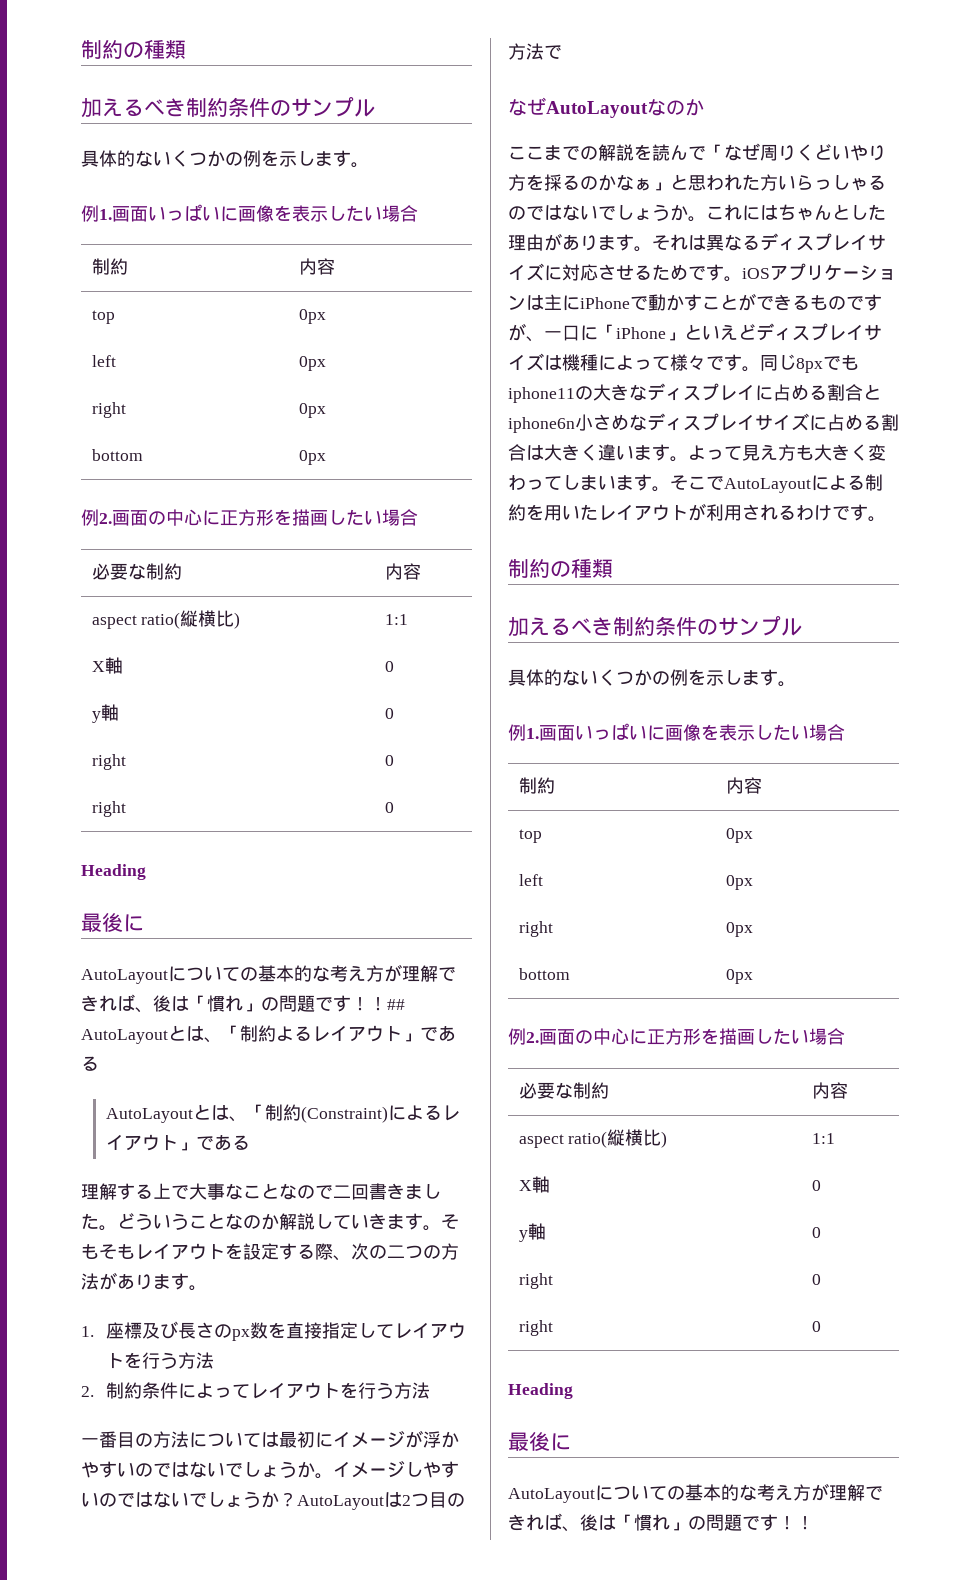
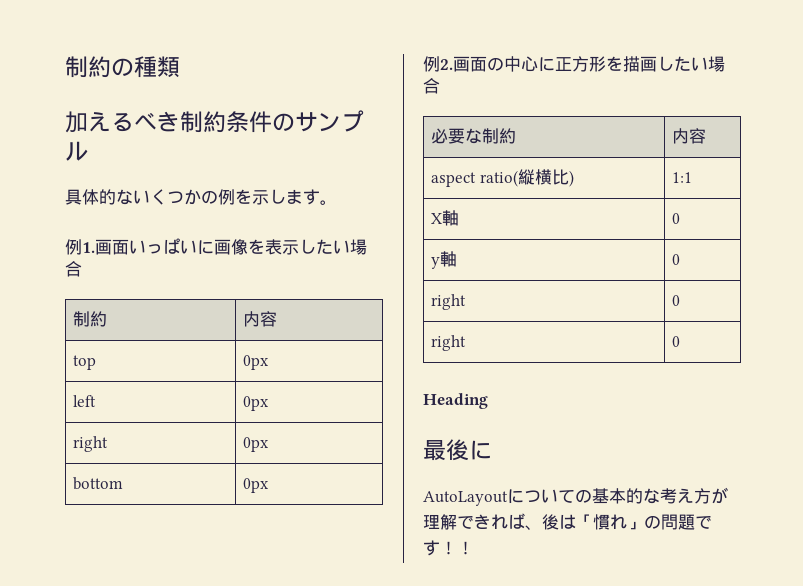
- AutoLayoutについての基本的な考え方が理解できれば、後は「慣れ」の問題です！！## AutoLayoutとは、「制約よるレイアウト」である
- AutoLayoutとは、「制約(Constraint)によるレイアウト」である
- 理解する上で大事なことなので二回書きました。どういうことなのか解説していきます。そもそもレイアウトを設定する際、次の二つの方法があります。
- 1.座標及び長さのpx数を直接指定してレイアウトを行う方法
- 2.制約条件によってレイアウトを行う方法
- 一番目の方法については最初にイメージが浮かやすいのではないでしょうか。イメージしやすいのではないでしょうか？AutoLayoutは2つ目の方法で
- なぜAutoLayoutなのか
- ここまでの解説を読んで「なぜ周りくどいやり方を採るのかなぁ」と思われた方いらっしゃるのではないでしょうか。これにはちゃんとした理由があります。それは異なるディスプレイサイズに対応させるためです。iOSアプリケーションは主にiPhoneで動かすことができるものですが、一口に「iPhone」といえどディスプレイサイズは機種によって様々です。同じ8pxでもiphone11の大きなディスプレイに占める割合とiphone6n小さめなディスプレイサイズに占める割合は大きく違います。よって見え方も大きく変わってしまいます。そこでAutoLayoutによる制約を用いたレイアウトが利用されるわけです。
- 制約の種類
- 加えるべき制約条件のサンプル
- 具体的ないくつかの例を示します。
- 例1.画面いっぱいに画像を表示したい場合
- 制約 | 内容
- top | 0px
- left | 0px
- right | 0px
- bottom | 0px
- 例2.画面の中心に正方形を描画したい場合
- 必要な制約 | 内容
- aspect ratio(縦横比) | 1:1
- X軸 | 0
- y軸 | 0
- right | 0
- right | 0
- Heading
- 最後に

